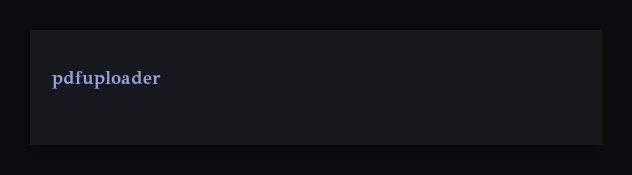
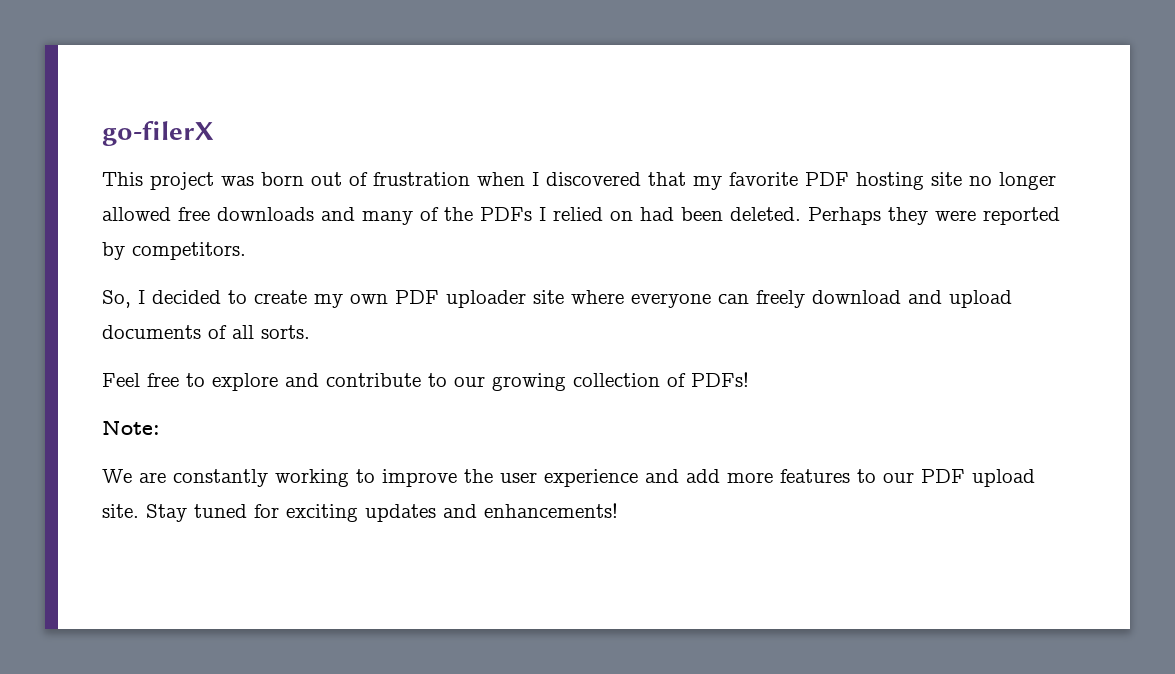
- pdfuploader
+ go-filerX
+ This project was born out of frustration when I discovered that my favorite PDF hosting site no longer allowed free downloads and many of the PDFs I relied on had been deleted. Perhaps they were reported by competitors.
+ So, I decided to create my own PDF uploader site where everyone can freely download and upload documents of all sorts.
+ Feel free to explore and contribute to our growing collection of PDFs!
+ Note:
+ We are constantly working to improve the user experience and add more features to our PDF upload site. Stay tuned for exciting updates and enhancements!

